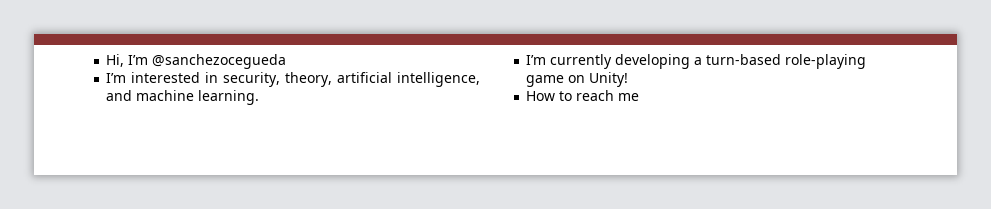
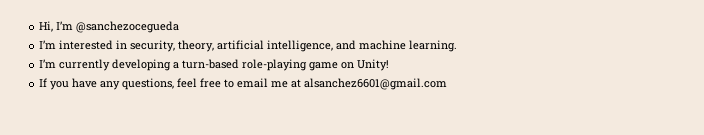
- How to reach me
+ If you have any questions, feel free to email me at alsanchez6601@gmail.com

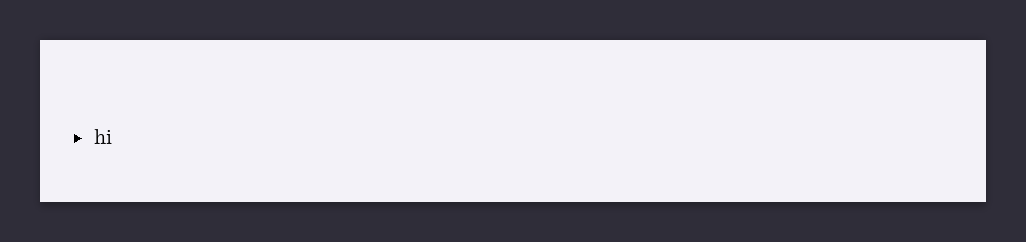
- Hi, I’m @sanchezocegueda
- I’m interested in security, theory, artificial intelligence, and machine learning.
- I’m currently developing a turn-based role-playing game on Unity!
- If you have any questions, feel free to email me at alsanchez6601@gmail.com
+ hi

